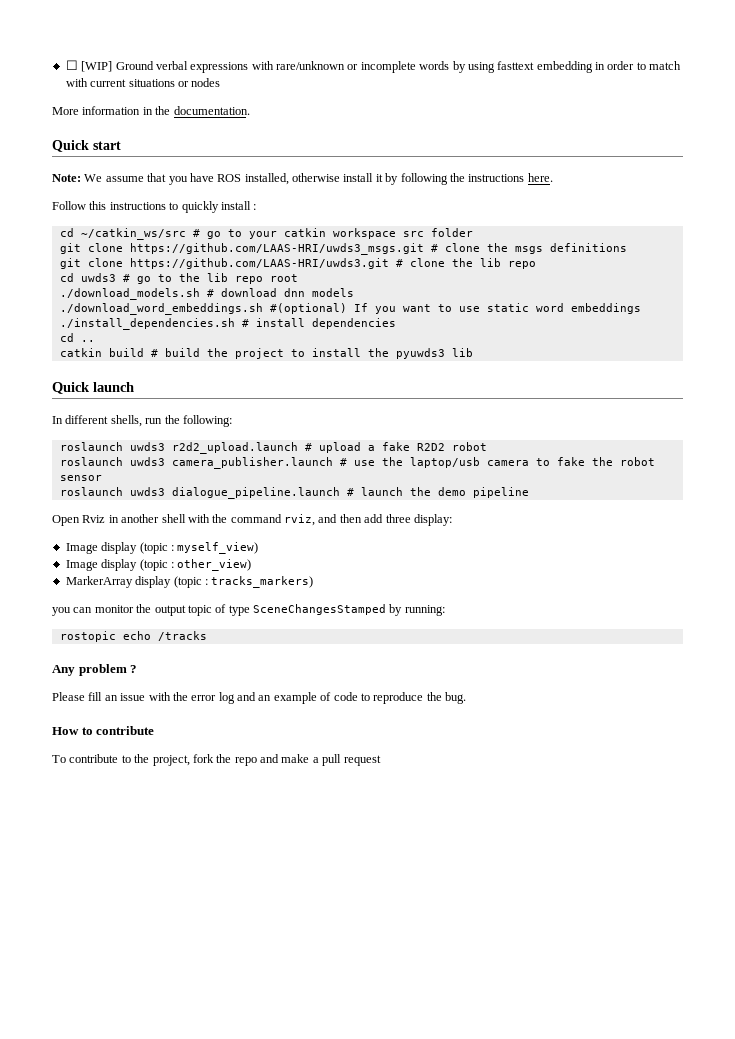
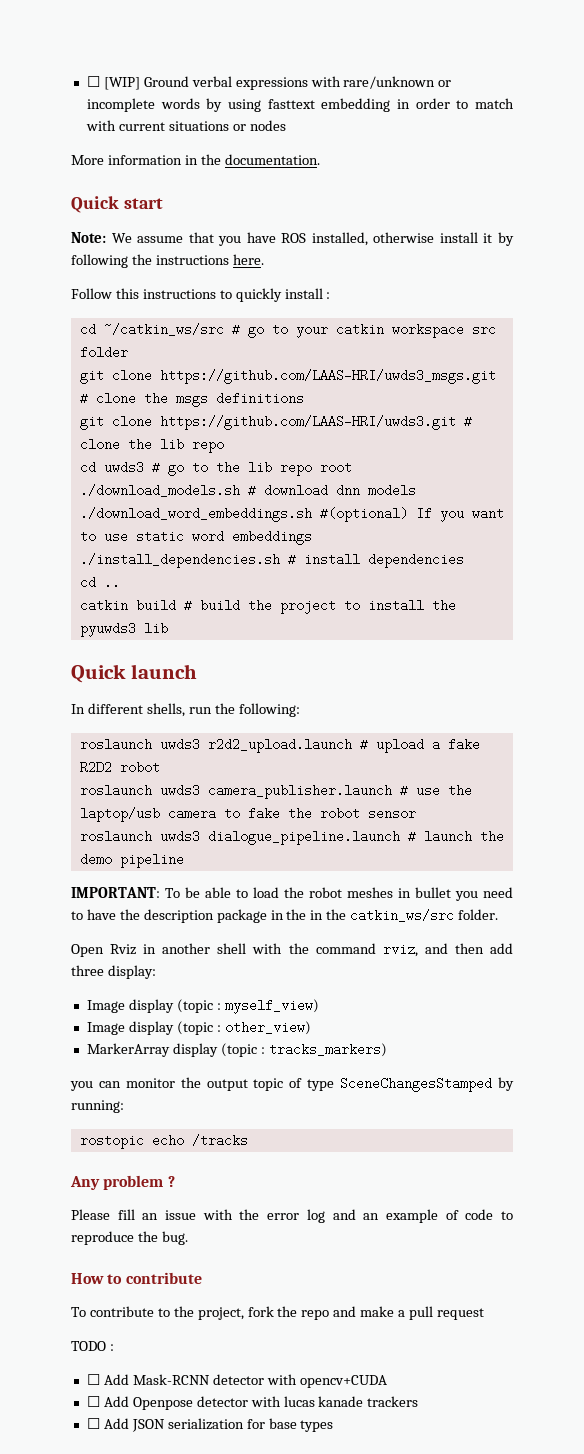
+ IMPORTANT: To be able to load the robot meshes in bullet you need to have the description package in the in the catkin_ws/src folder.
+ TODO :
+ ☐ Add Mask-RCNN detector with opencv+CUDA
+ ☐ Add Openpose detector with lucas kanade trackers
+ ☐ Add JSON serialization for base types

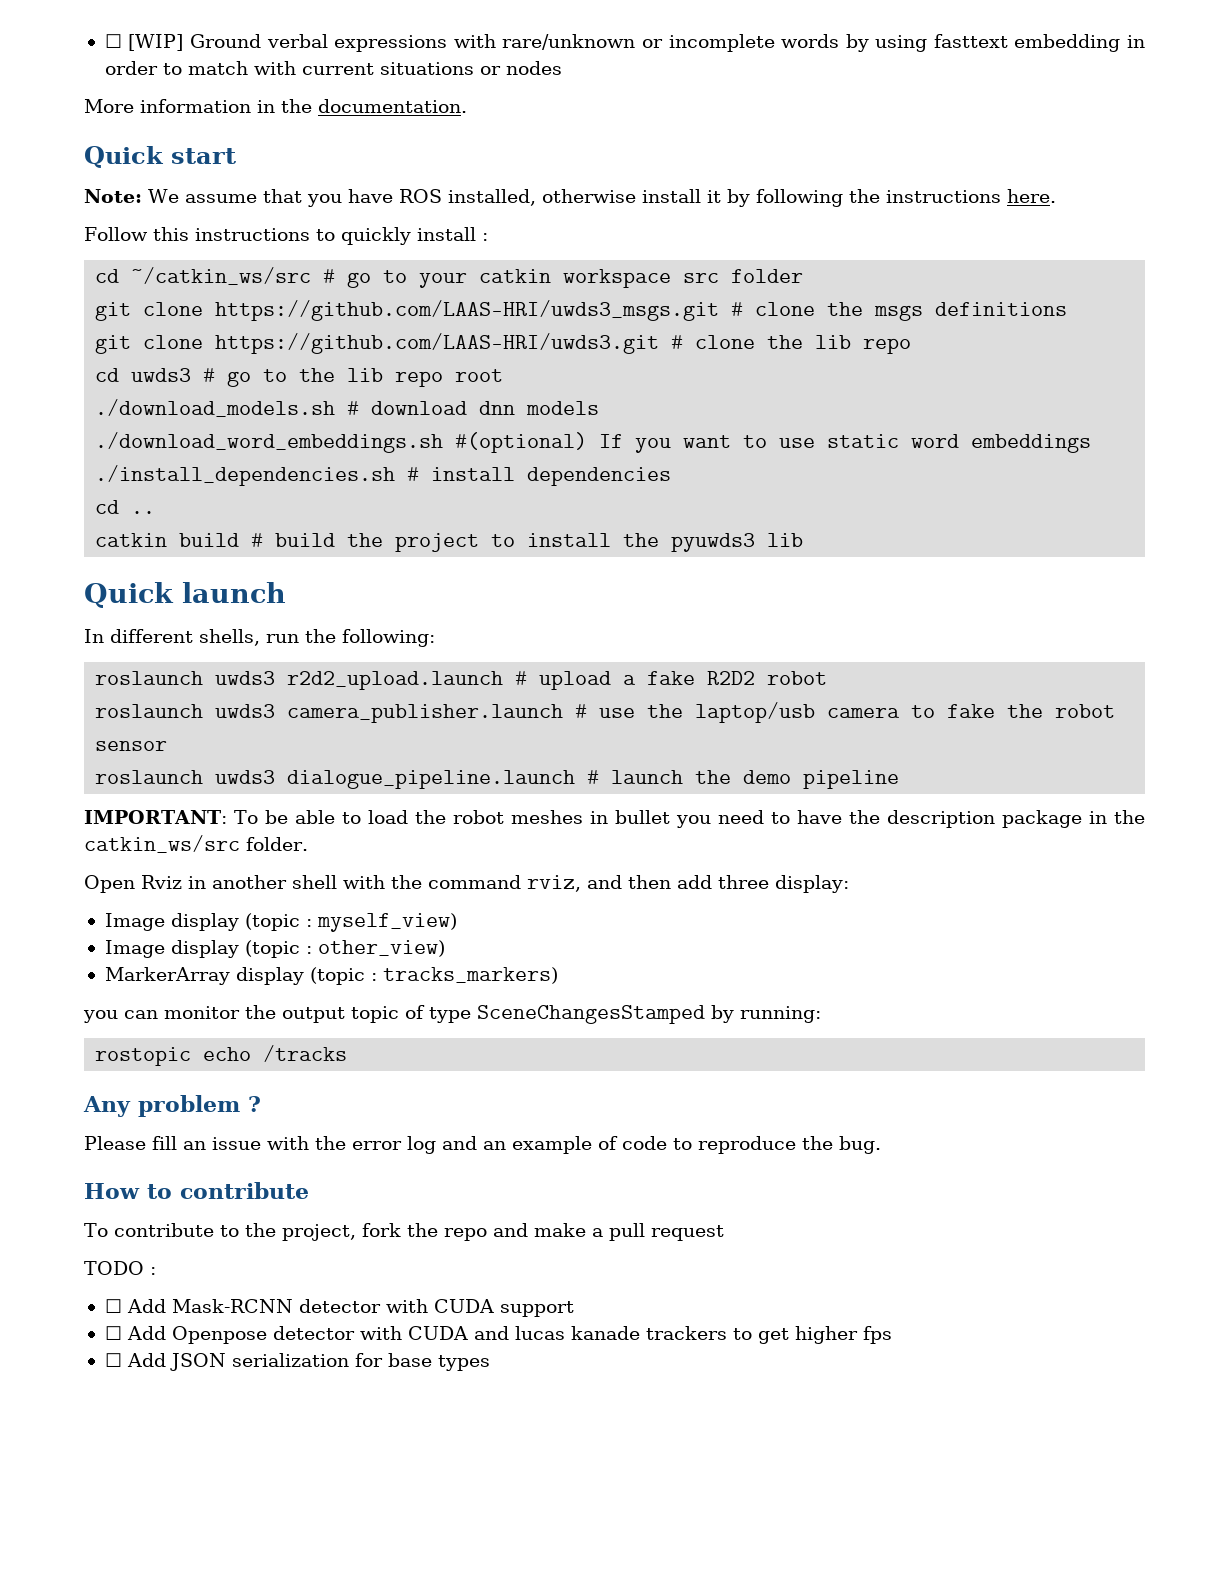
- IMPORTANT: To be able to load the robot meshes in bullet you need to have the description package in the in the catkin_ws/src folder.
+ IMPORTANT: To be able to load the robot meshes in bullet you need to have the description package in the catkin_ws/src folder.
- ☐ Add Mask-RCNN detector with opencv+CUDA
+ ☐ Add Mask-RCNN detector with CUDA support
- ☐ Add Openpose detector with lucas kanade trackers
+ ☐ Add Openpose detector with CUDA and lucas kanade trackers to get higher fps

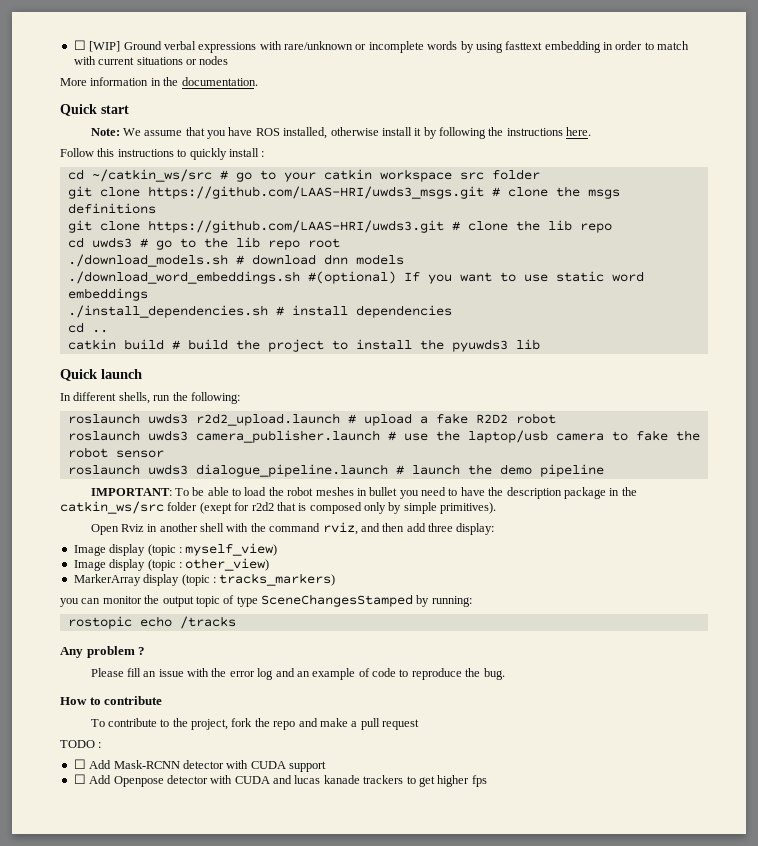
- IMPORTANT: To be able to load the robot meshes in bullet you need to have the description package in the catkin_ws/src folder.
+ IMPORTANT: To be able to load the robot meshes in bullet you need to have the description package in the catkin_ws/src folder (exept for r2d2 that is composed only by simple primitives).
- ☐ Add JSON serialization for base types

